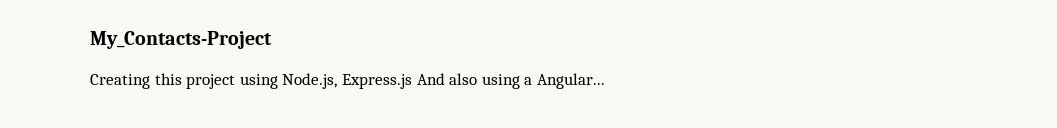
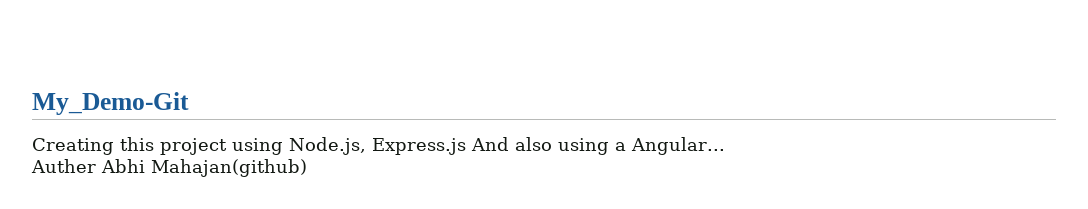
- My_Contacts-Project
+ My_Demo-Git
+ Auther Abhi Mahajan(github)

